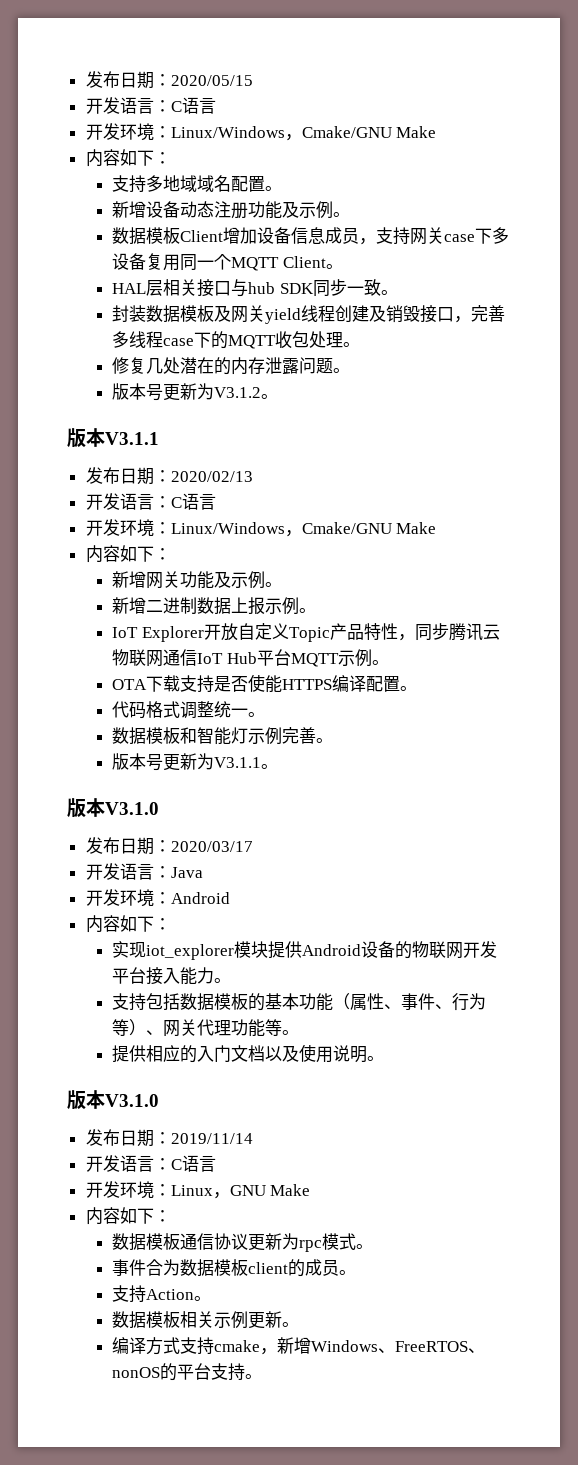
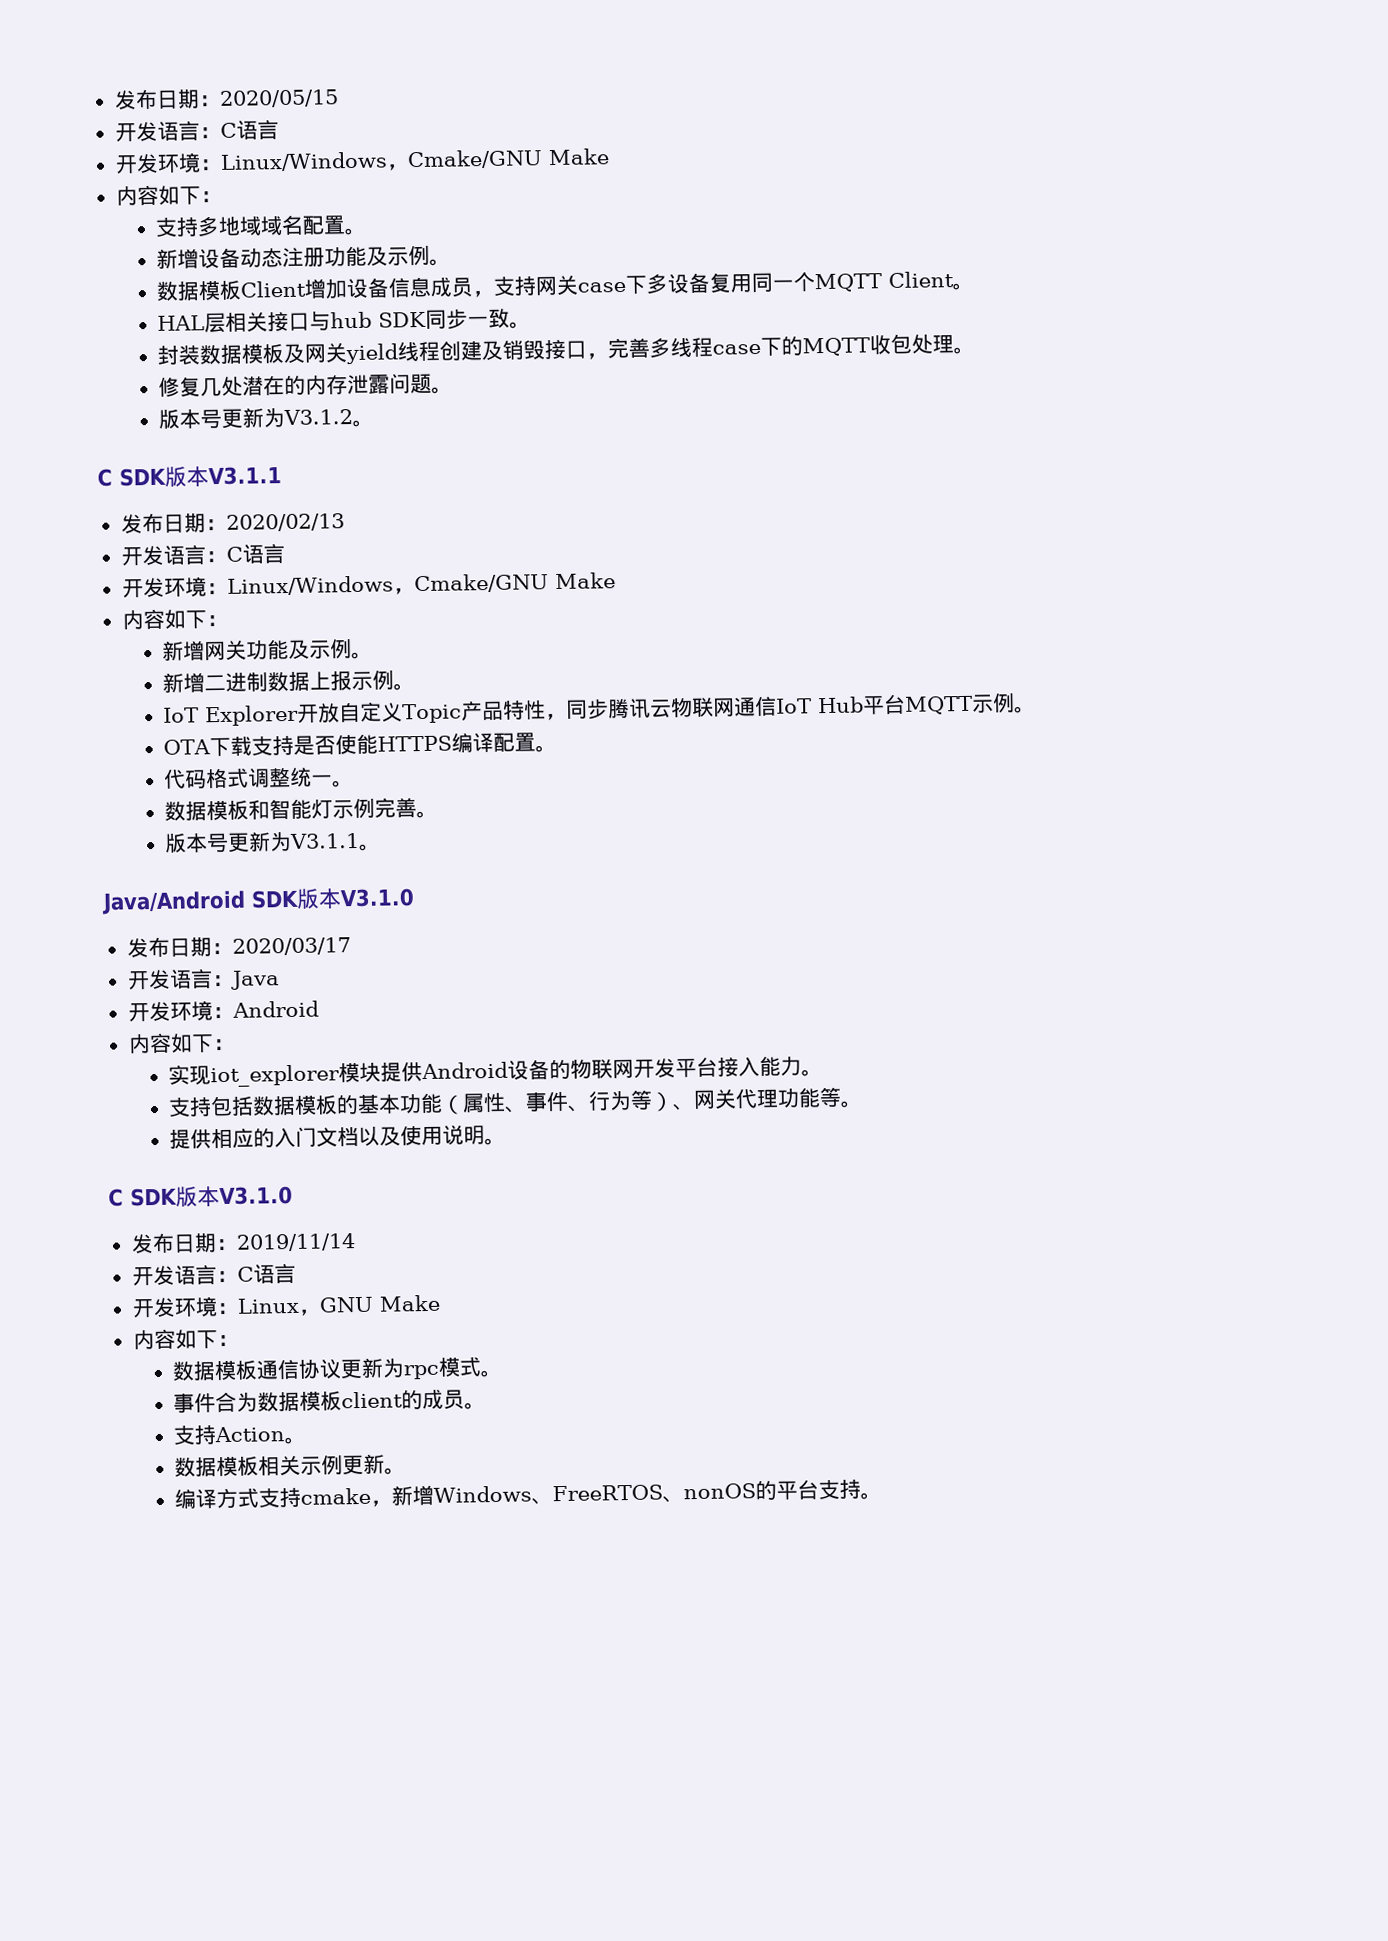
- 版本V3.1.1
+ C SDK版本V3.1.1
  版本号更新为V3.1.1。
- 版本V3.1.0
+ Java/Android SDK版本V3.1.0
  提供相应的入门文档以及使用说明。
- 版本V3.1.0
+ C SDK版本V3.1.0

